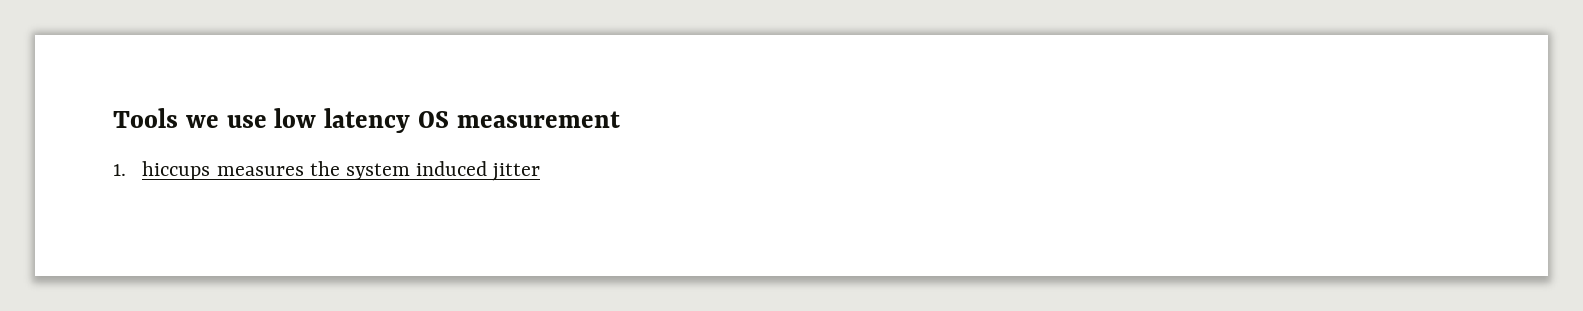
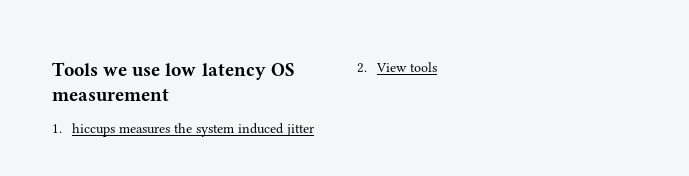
+ 2. View tools

